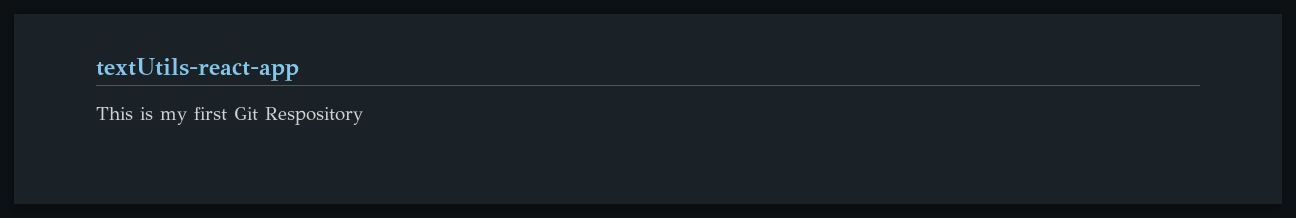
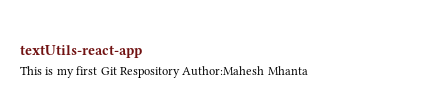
- This is my first Git Respository
+ This is my first Git Respository Author:Mahesh Mhanta

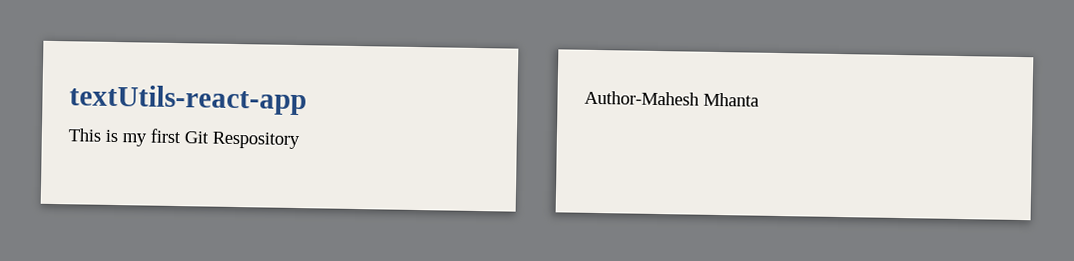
- This is my first Git Respository Author:Mahesh Mhanta
+ This is my first Git Respository
+ Author-Mahesh Mhanta

